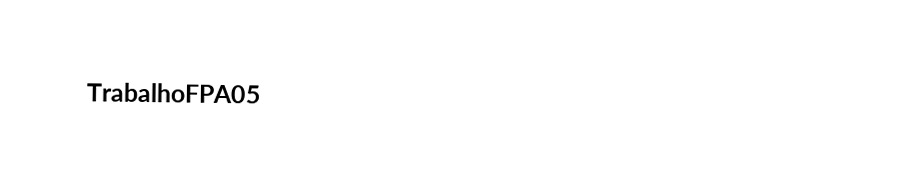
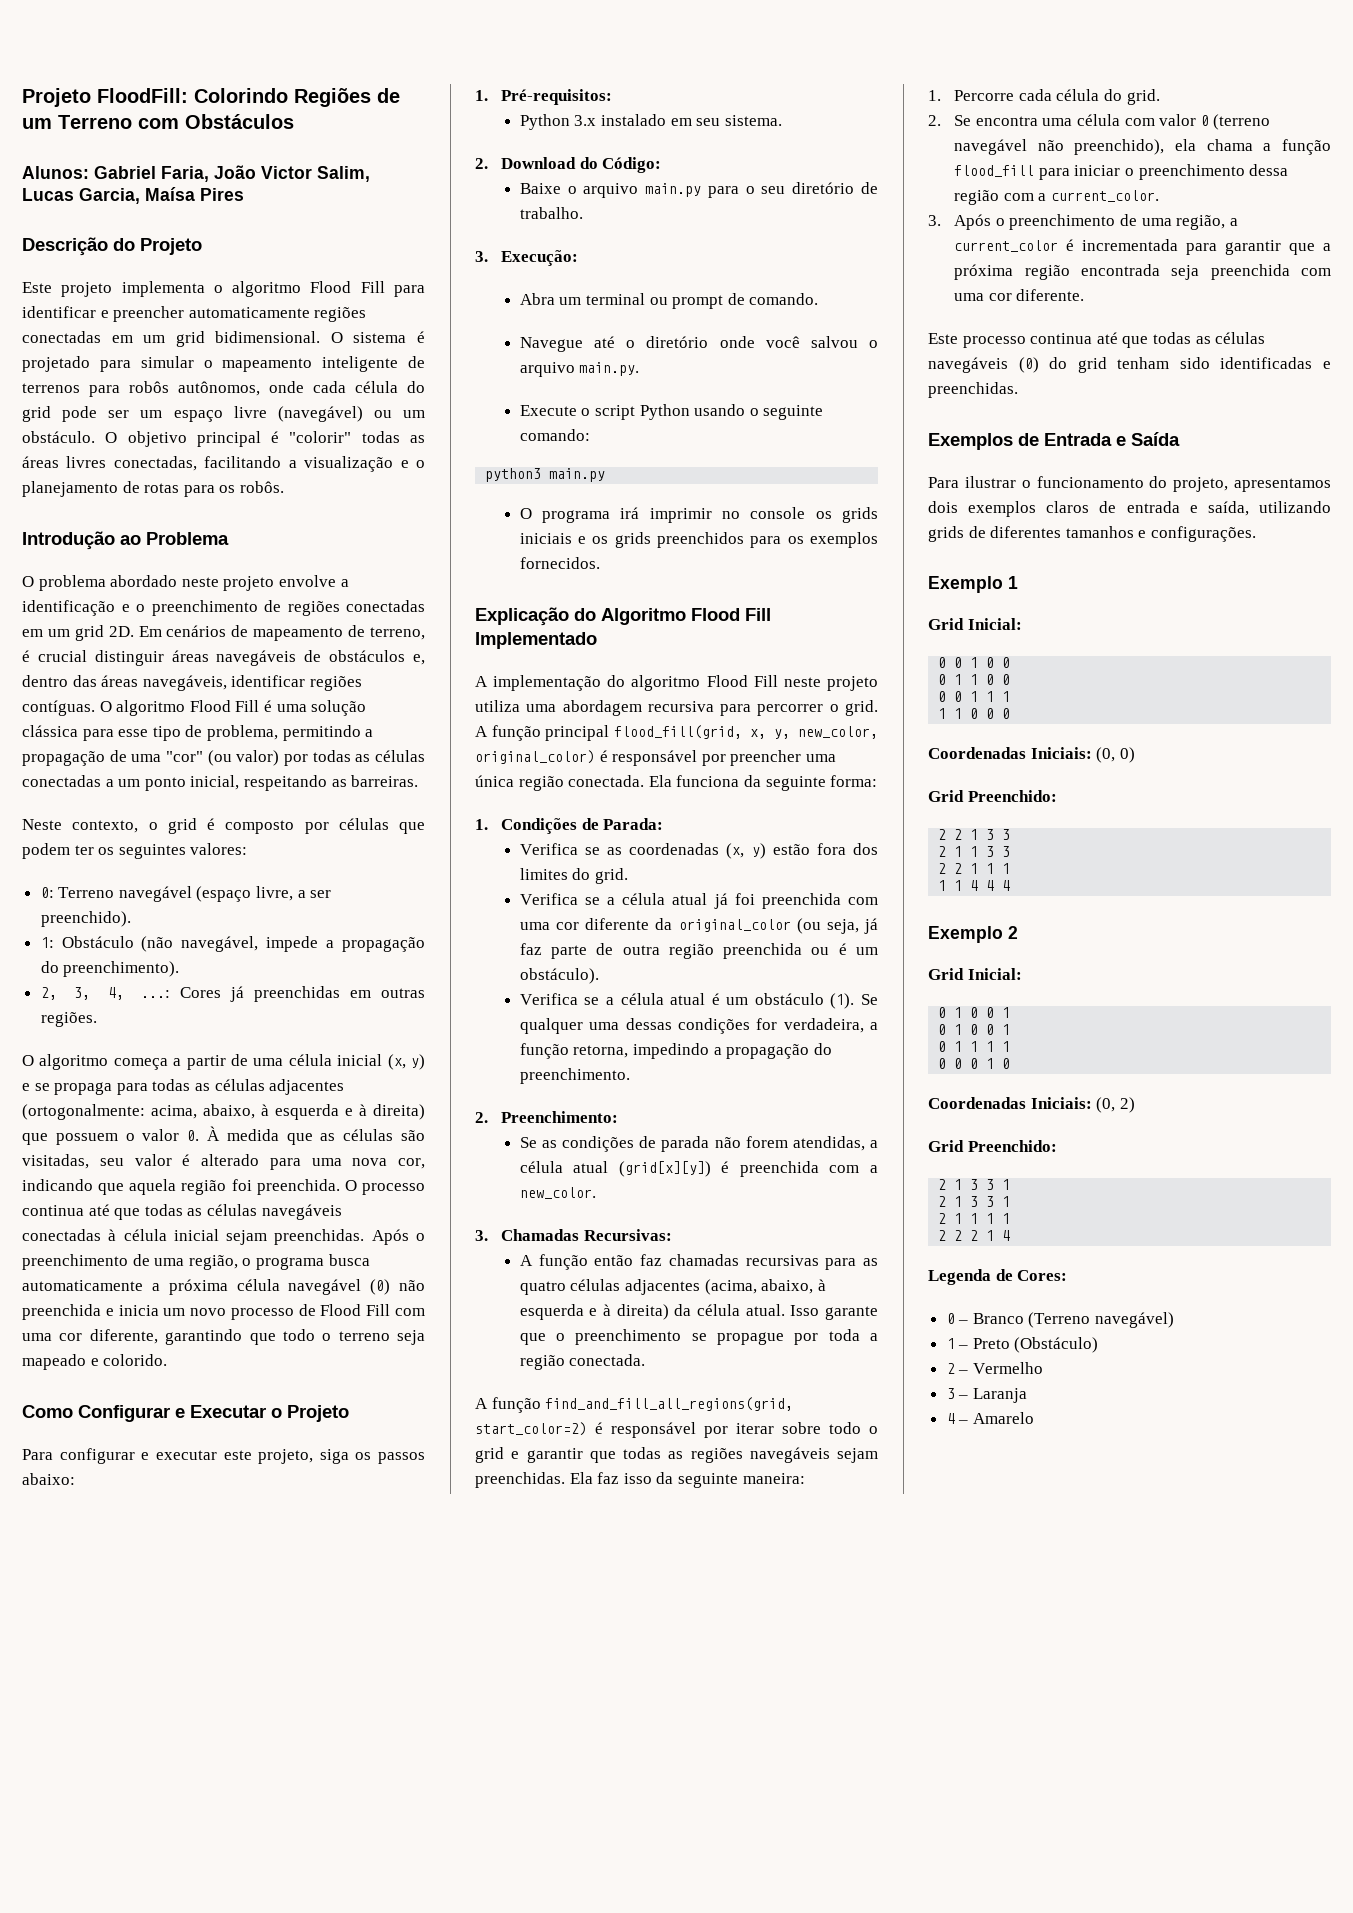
- TrabalhoFPA05
+ Projeto FloodFill: Colorindo Regiões de um Terreno com Obstáculos
+ Alunos: Gabriel Faria, João Victor Salim, Lucas Garcia, Maísa Pires
+ Descrição do Projeto
+ Este projeto implementa o algoritmo Flood Fill para identificar e preencher automaticamente regiões conectadas em um grid bidimensional. O sistema é projetado para simular o mapeamento inteligente de terrenos para robôs autônomos, onde cada célula do grid pode ser um espaço livre (navegável) ou um obstáculo. O objetivo principal é "colorir" todas as áreas livres conectadas, facilitando a visualização e o planejamento de rotas para os robôs.
+ Introdução ao Problema
+ O problema abordado neste projeto envolve a identificação e o preenchimento de regiões conectadas em um grid 2D. Em cenários de mapeamento de terreno, é crucial distinguir áreas navegáveis de obstáculos e, dentro das áreas navegáveis, identificar regiões contíguas. O algoritmo Flood Fill é uma solução clássica para esse tipo de problema, permitindo a propagação de uma "cor" (ou valor) por todas as células conectadas a um ponto inicial, respeitando as barreiras.
+ Neste contexto, o grid é composto por células que podem ter os seguintes valores:
+ 0: Terreno navegável (espaço livre, a ser preenchido).
+ 1: Obstáculo (não navegável, impede a propagação do preenchimento).
+ 2, 3, 4, ...: Cores já preenchidas em outras regiões.
+ O algoritmo começa a partir de uma célula inicial (x, y) e se propaga para todas as células adjacentes (ortogonalmente: acima, abaixo, à esquerda e à direita) que possuem o valor 0. À medida que as células são visitadas, seu valor é alterado para uma nova cor, indicando que aquela região foi preenchida. O processo continua até que todas as células navegáveis conectadas à célula inicial sejam preenchidas. Após o preenchimento de uma região, o programa busca automaticamente a próxima célula navegável (0) não preenchida e inicia um novo processo de Flood Fill com uma cor diferente, garantindo que todo o terreno seja mapeado e colorido.
+ Como Configurar e Executar o Projeto
+ Para configurar e executar este projeto, siga os passos abaixo:
+ 1. Pré-requisitos:
+ Python 3.x instalado em seu sistema.
+ 2. Download do Código:
+ Baixe o arquivo main.py para o seu diretório de trabalho.
+ 3. Execução:
+ Abra um terminal ou prompt de comando.
+ Navegue até o diretório onde você salvou o arquivo main.py.
+ Execute o script Python usando o seguinte comando:
+ python3 main.py
+ O programa irá imprimir no console os grids iniciais e os grids preenchidos para os exemplos fornecidos.
+ Explicação do Algoritmo Flood Fill Implementado
+ A implementação do algoritmo Flood Fill neste projeto utiliza uma abordagem recursiva para percorrer o grid. A função principal flood_fill(grid, x, y, new_color, original_color) é responsável por preencher uma única região conectada. Ela funciona da seguinte forma:
+ 1. Condições de Parada:
+ Verifica se as coordenadas (x, y) estão fora dos limites do grid.
+ Verifica se a célula atual já foi preenchida com uma cor diferente da original_color (ou seja, já faz parte de outra região preenchida ou é um obstáculo).
+ Verifica se a célula atual é um obstáculo (1). Se qualquer uma dessas condições for verdadeira, a função retorna, impedindo a propagação do preenchimento.
+ 2. Preenchimento:
+ Se as condições de parada não forem atendidas, a célula atual (grid[x][y]) é preenchida com a new_color.
+ 3. Chamadas Recursivas:
+ A função então faz chamadas recursivas para as quatro células adjacentes (acima, abaixo, à esquerda e à direita) da célula atual. Isso garante que o preenchimento se propague por toda a região conectada.
+ A função find_and_fill_all_regions(grid, start_color=2) é responsável por iterar sobre todo o grid e garantir que todas as regiões navegáveis sejam preenchidas. Ela faz isso da seguinte maneira:
+ 1. Percorre cada célula do grid.
+ 2. Se encontra uma célula com valor 0 (terreno navegável não preenchido), ela chama a função flood_fill para iniciar o preenchimento dessa região com a current_color.
+ 3. Após o preenchimento de uma região, a current_color é incrementada para garantir que a próxima região encontrada seja preenchida com uma cor diferente.
+ Este processo continua até que todas as células navegáveis (0) do grid tenham sido identificadas e preenchidas.
+ Exemplos de Entrada e Saída
+ Para ilustrar o funcionamento do projeto, apresentamos dois exemplos claros de entrada e saída, utilizando grids de diferentes tamanhos e configurações.
+ Exemplo 1
+ Grid Inicial:
+ 0 0 1 0 0
+ 0 1 1 0 0
+ 0 0 1 1 1
+ 1 1 0 0 0
+ Coordenadas Iniciais: (0, 0)
+ Grid Preenchido:
+ 2 2 1 3 3
+ 2 1 1 3 3
+ 2 2 1 1 1
+ 1 1 4 4 4
+ Exemplo 2
+ Grid Inicial:
+ 0 1 0 0 1
+ 0 1 0 0 1
+ 0 1 1 1 1
+ 0 0 0 1 0
+ Coordenadas Iniciais: (0, 2)
+ Grid Preenchido:
+ 2 1 3 3 1
+ 2 1 3 3 1
+ 2 1 1 1 1
+ 2 2 2 1 4
+ Legenda de Cores:
+ 0 – Branco (Terreno navegável)
+ 1 – Preto (Obstáculo)
+ 2 – Vermelho
+ 3 – Laranja
+ 4 – Amarelo

